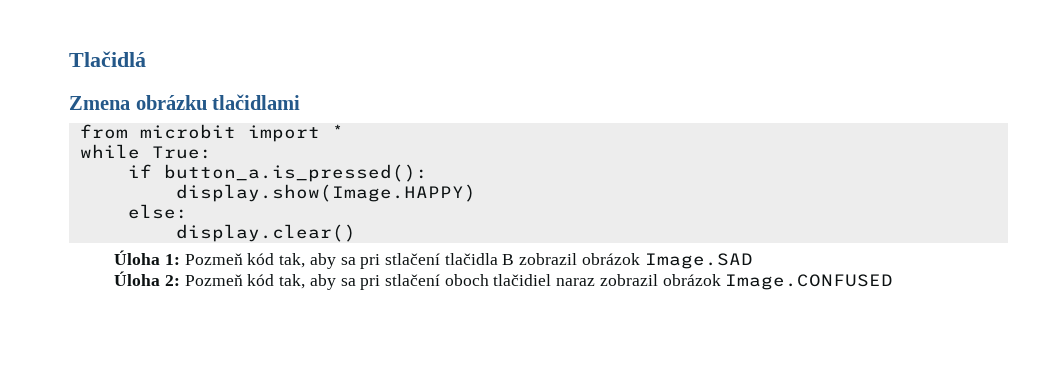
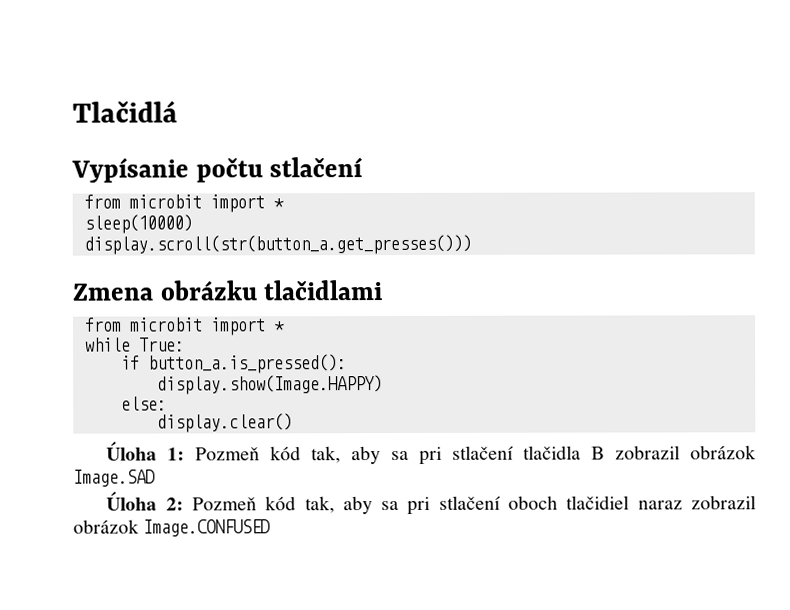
+ Vypísanie počtu stlačení
+ from microbit import *
+ sleep(10000)
+ display.scroll(str(button_a.get_presses()))

